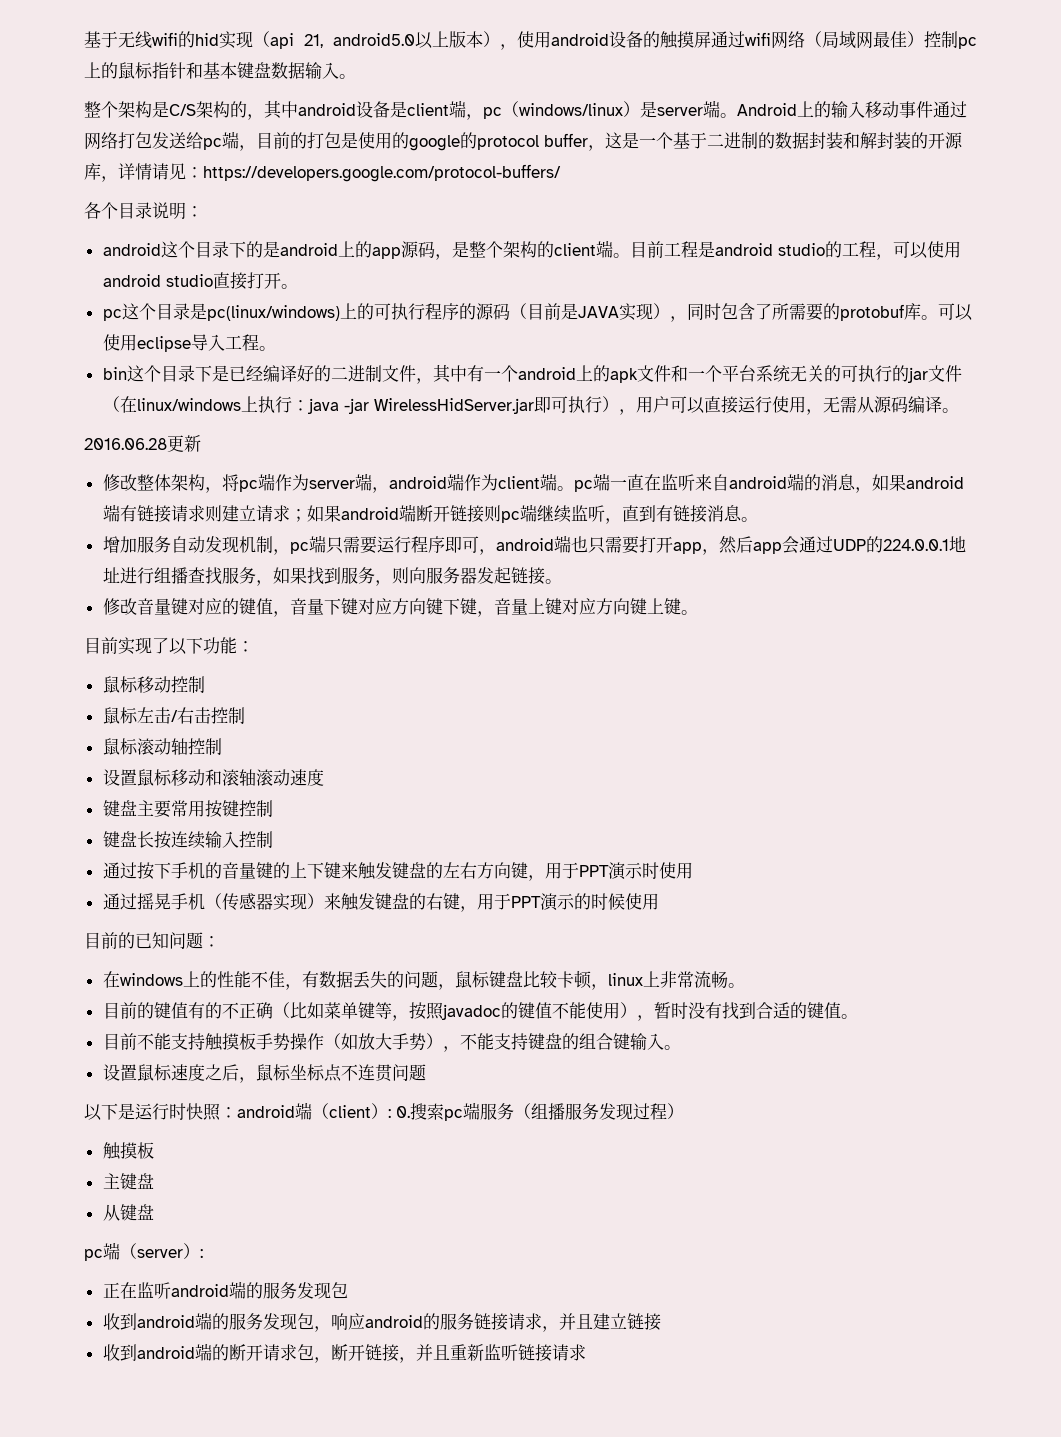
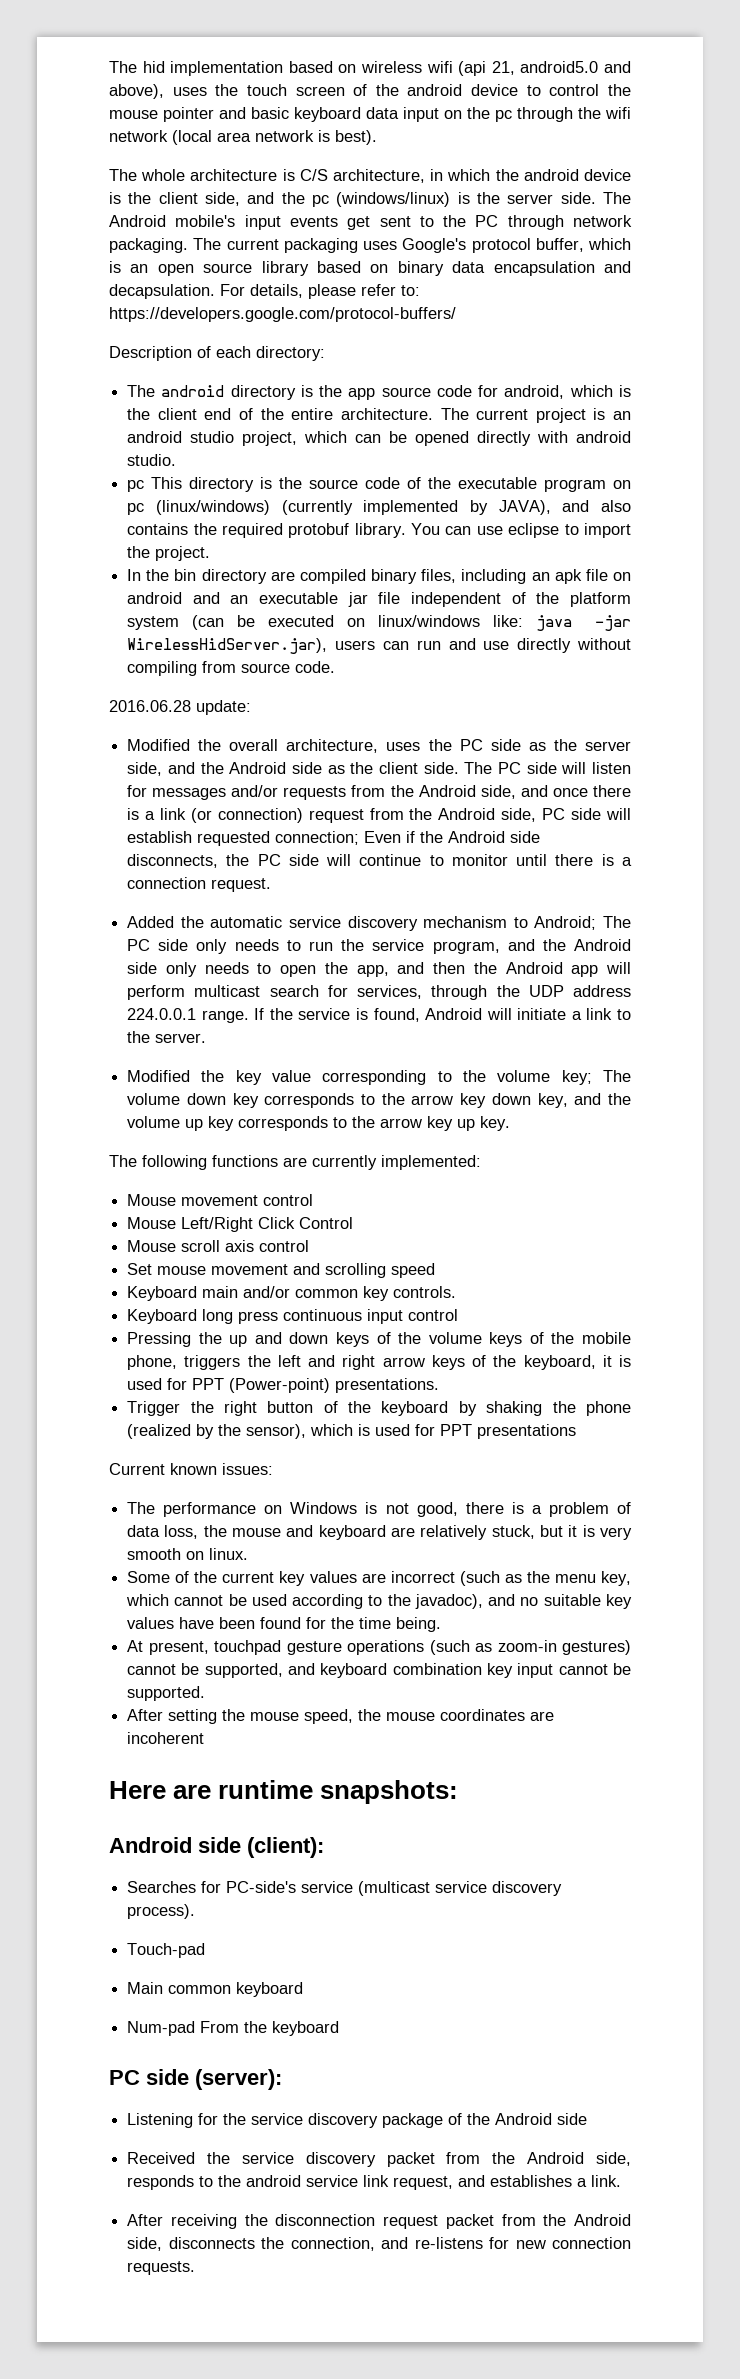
- 基于无线wifi的hid实现（api 21, android5.0以上版本），使用android设备的触摸屏通过wifi网络（局域网最佳）控制pc上的鼠标指针和基本键盘数据输入。
- 整个架构是C/S架构的，其中android设备是client端，pc（windows/linux）是server端。Android上的输入移动事件通过网络打包发送给pc端，目前的打包是使用的google的protocol buffer，这是一个基于二进制的数据封装和解封装的开源库，详情请见：https://developers.google.com/protocol-buffers/
- 各个目录说明：
- android这个目录下的是android上的app源码，是整个架构的client端。目前工程是android studio的工程，可以使用android studio直接打开。
- pc这个目录是pc(linux/windows)上的可执行程序的源码（目前是JAVA实现），同时包含了所需要的protobuf库。可以使用eclipse导入工程。
- bin这个目录下是已经编译好的二进制文件，其中有一个android上的apk文件和一个平台系统无关的可执行的jar文件（在linux/windows上执行：java -jar WirelessHidServer.jar即可执行），用户可以直接运行使用，无需从源码编译。
- 2016.06.28更新
- 修改整体架构，将pc端作为server端，android端作为client端。pc端一直在监听来自android端的消息，如果android端有链接请求则建立请求；如果android端断开链接则pc端继续监听，直到有链接消息。
- 增加服务自动发现机制，pc端只需要运行程序即可，android端也只需要打开app，然后app会通过UDP的224.0.0.1地址进行组播查找服务，如果找到服务，则向服务器发起链接。
- 修改音量键对应的键值，音量下键对应方向键下键，音量上键对应方向键上键。
- 目前实现了以下功能：
- 鼠标移动控制
- 鼠标左击/右击控制
- 鼠标滚动轴控制
- 设置鼠标移动和滚轴滚动速度
- 键盘主要常用按键控制
- 键盘长按连续输入控制
- 通过按下手机的音量键的上下键来触发键盘的左右方向键，用于PPT演示时使用
- 通过摇晃手机（传感器实现）来触发键盘的右键，用于PPT演示的时候使用
- 目前的已知问题：
- 在windows上的性能不佳，有数据丢失的问题，鼠标键盘比较卡顿，linux上非常流畅。
- 目前的键值有的不正确（比如菜单键等，按照javadoc的键值不能使用），暂时没有找到合适的键值。
- 目前不能支持触摸板手势操作（如放大手势），不能支持键盘的组合键输入。
- 设置鼠标速度之后，鼠标坐标点不连贯问题
- 以下是运行时快照：android端（client）: 0.搜索pc端服务（组播服务发现过程）
- 触摸板
- 主键盘
- 从键盘
- pc端（server）:
- 正在监听android端的服务发现包
- 收到android端的服务发现包，响应android的服务链接请求，并且建立链接
- 收到android端的断开请求包，断开链接，并且重新监听链接请求
+ The hid implementation based on wireless wifi (api 21, android5.0 and above), uses the touch screen of the android device to control the mouse pointer and basic keyboard data input on the pc through the wifi network (local area network is best).
+ The whole architecture is C/S architecture, in which the android device is the client side, and the pc (windows/linux) is the server side. The Android mobile's input events get sent to the PC through network packaging. The current packaging uses Google's protocol buffer, which is an open source library based on binary data encapsulation and decapsulation. For details, please refer to: https://developers.google.com/protocol-buffers/
+ Description of each directory:
+ The android directory is the app source code for android, which is the client end of the entire architecture. The current project is an android studio project, which can be opened directly with android studio.
+ pc This directory is the source code of the executable program on pc (linux/windows) (currently implemented by JAVA), and also contains the required protobuf library. You can use eclipse to import the project.
+ In the bin directory are compiled binary files, including an apk file on android and an executable jar file independent of the platform system (can be executed on linux/windows like: java -jar WirelessHidServer.jar), users can run and use directly without compiling from source code.
+ 2016.06.28 update:
+ Modified the overall architecture, uses the PC side as the server side, and the Android side as the client side. The PC side will listen for messages and/or requests from the Android side, and once there is a link (or connection) request from the Android side, PC side will establish requested connection; Even if the Android side disconnects, the PC side will continue to monitor until there is a connection request.
+ Added the automatic service discovery mechanism to Android; The PC side only needs to run the service program, and the Android side only needs to open the app, and then the Android app will perform multicast search for services, through the UDP address 224.0.0.1 range. If the service is found, Android will initiate a link to the server.
+ Modified the key value corresponding to the volume key; The volume down key corresponds to the arrow key down key, and the volume up key corresponds to the arrow key up key.
+ The following functions are currently implemented:
+ Mouse movement control
+ Mouse Left/Right Click Control
+ Mouse scroll axis control
+ Set mouse movement and scrolling speed
+ Keyboard main and/or common key controls.
+ Keyboard long press continuous input control
+ Pressing the up and down keys of the volume keys of the mobile phone, triggers the left and right arrow keys of the keyboard, it is used for PPT (Power-point) presentations.
+ Trigger the right button of the keyboard by shaking the phone (realized by the sensor), which is used for PPT presentations
+ Current known issues:
+ The performance on Windows is not good, there is a problem of data loss, the mouse and keyboard are relatively stuck, but it is very smooth on linux.
+ Some of the current key values are incorrect (such as the menu key, which cannot be used according to the javadoc), and no suitable key values have been found for the time being.
+ At present, touchpad gesture operations (such as zoom-in gestures) cannot be supported, and keyboard combination key input cannot be supported.
+ After setting the mouse speed, the mouse coordinates are incoherent
+ Here are runtime snapshots:
+ Android side (client):
+ Searches for PC-side's service (multicast service discovery process).
+ Touch-pad
+ Main common keyboard
+ Num-pad From the keyboard
+ PC side (server):
+ Listening for the service discovery package of the Android side
+ Received the service discovery packet from the Android side, responds to the android service link request, and establishes a link.
+ After receiving the disconnection request packet from the Android side, disconnects the connection, and re-listens for new connection requests.

